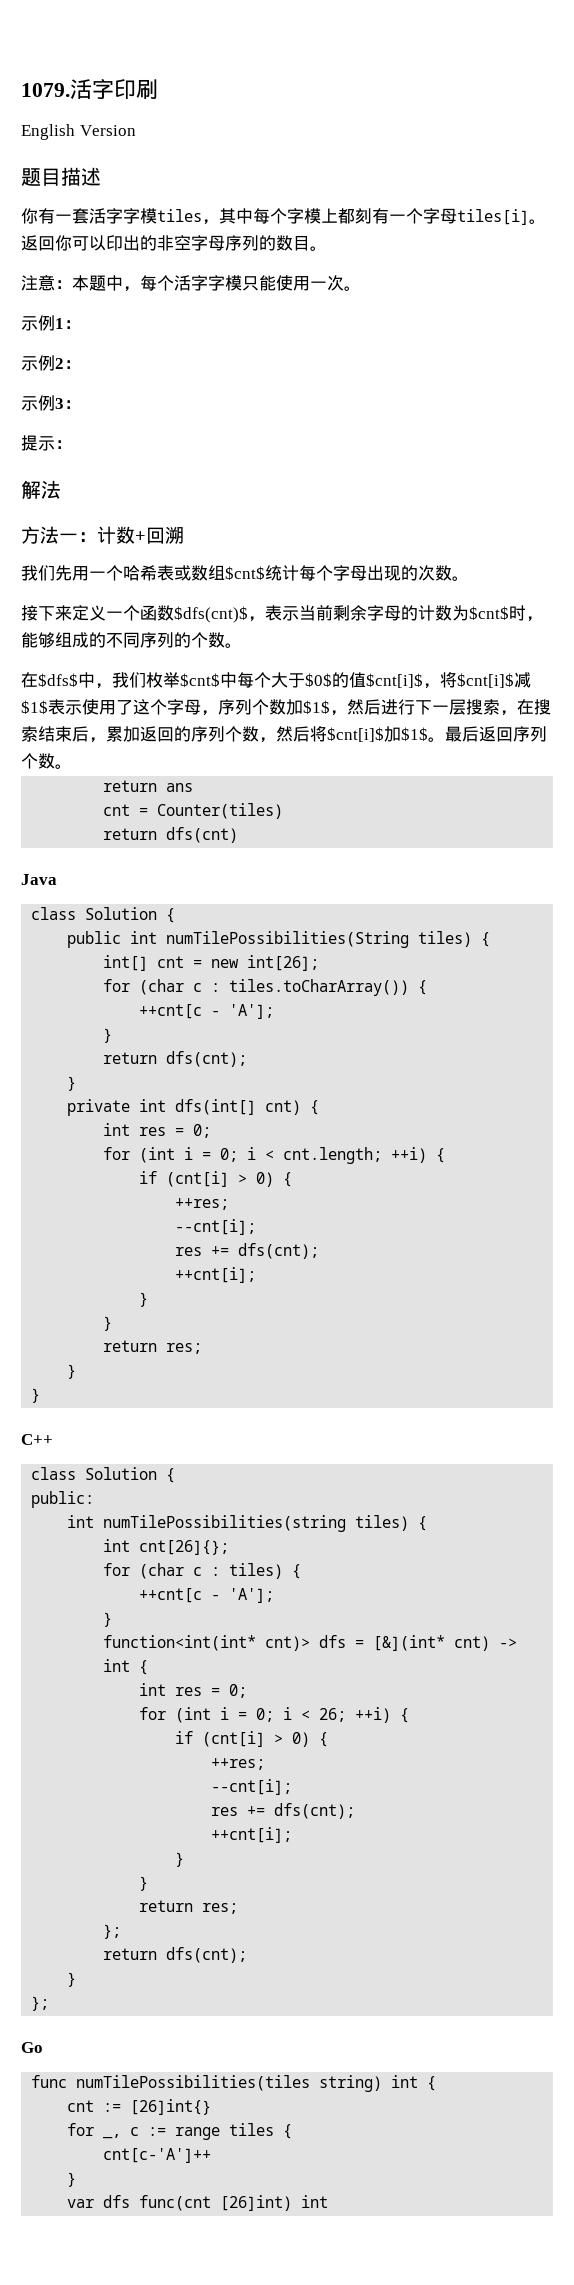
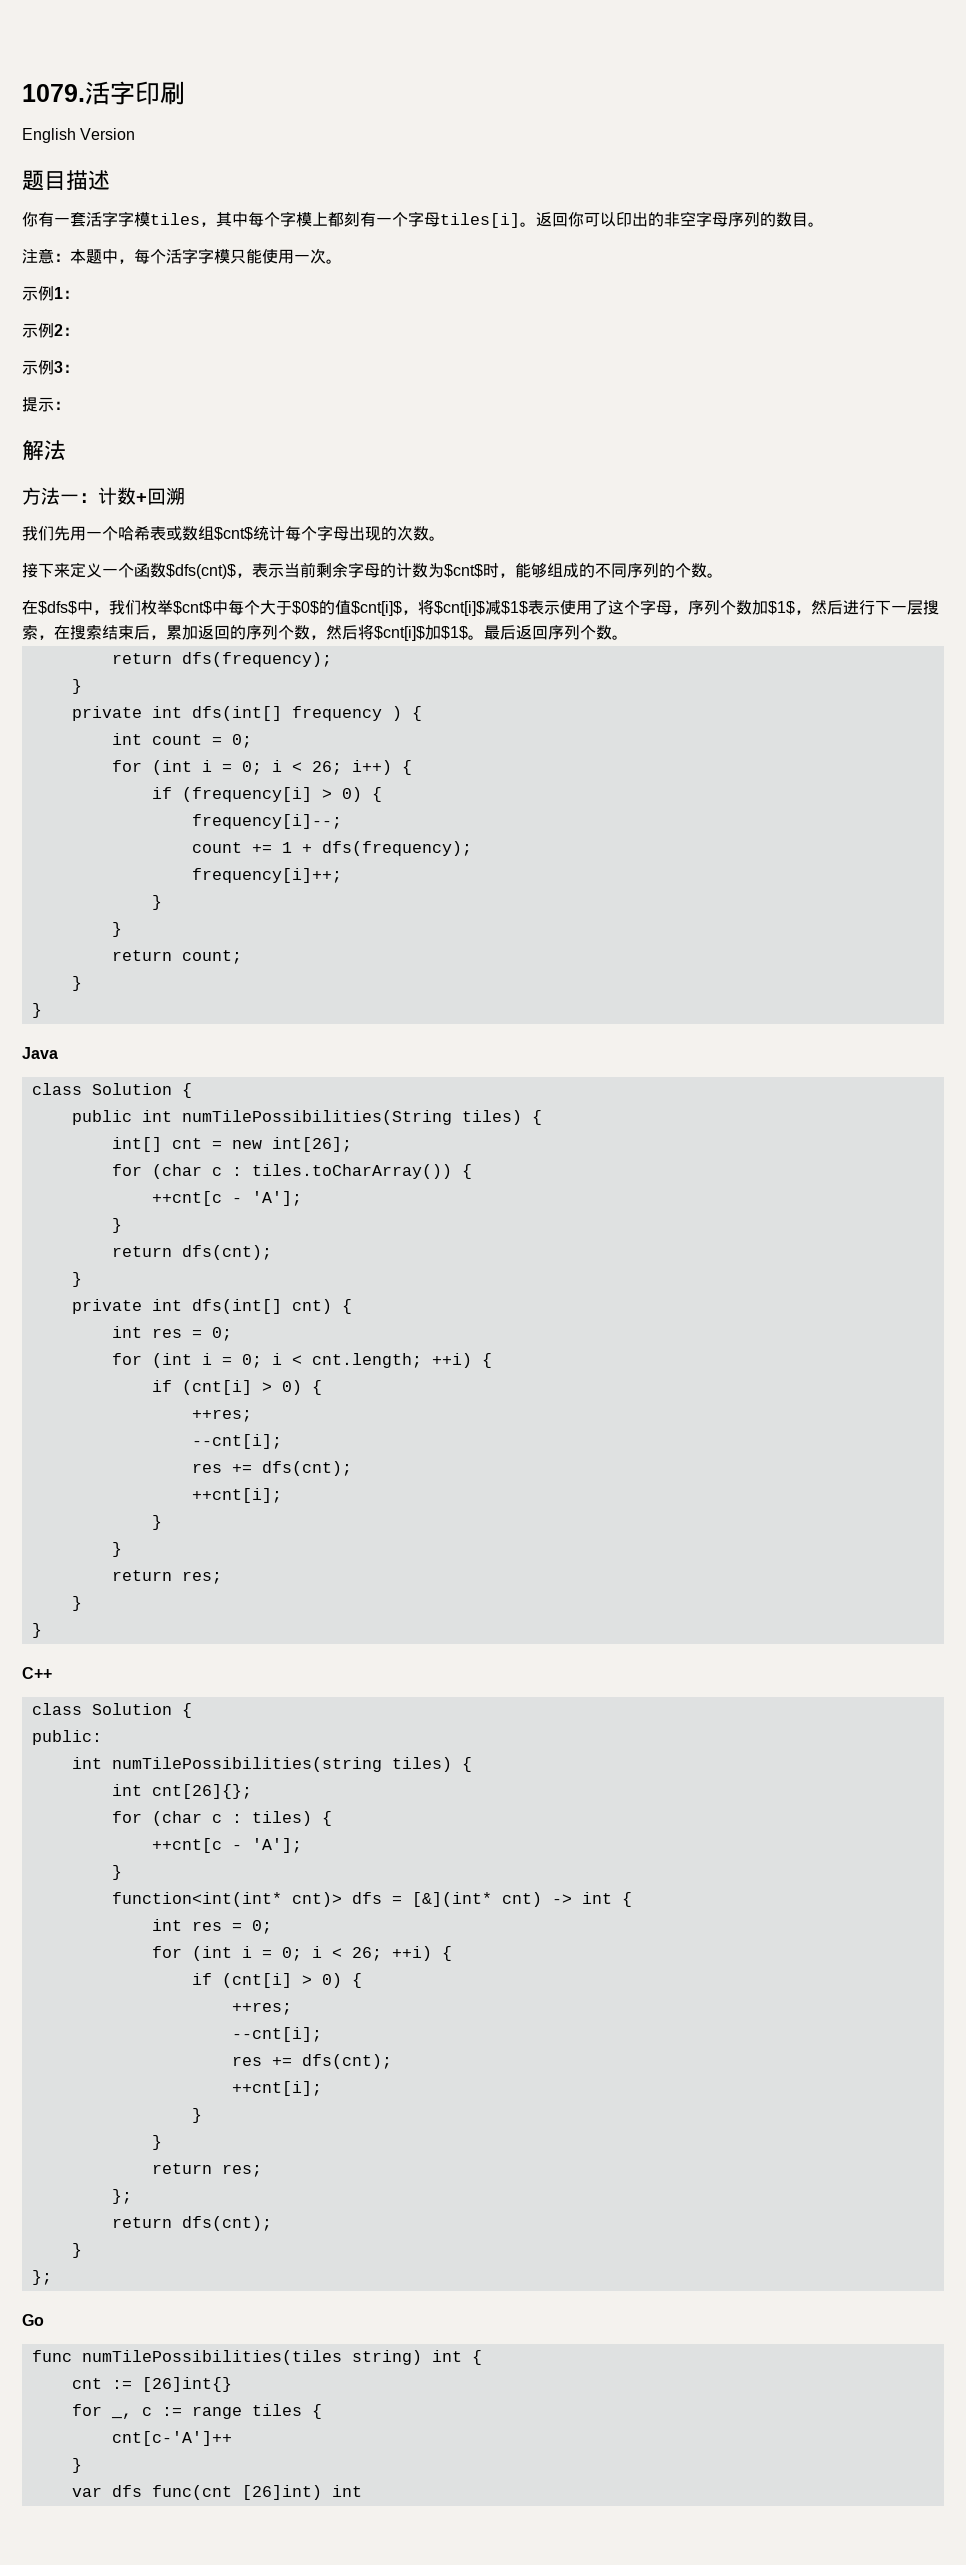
- return ans
- cnt = Counter(tiles)
- return dfs(cnt)
+ return dfs(frequency);
+ }
+ private int dfs(int[] frequency ) {
+ int count = 0;
+ for (int i = 0; i < 26; i++) {
+ if (frequency[i] > 0) {
+ frequency[i]--;
+ count += 1 + dfs(frequency);
+ frequency[i]++;
+ }
+ }
+ return count;
+ }
+ }

